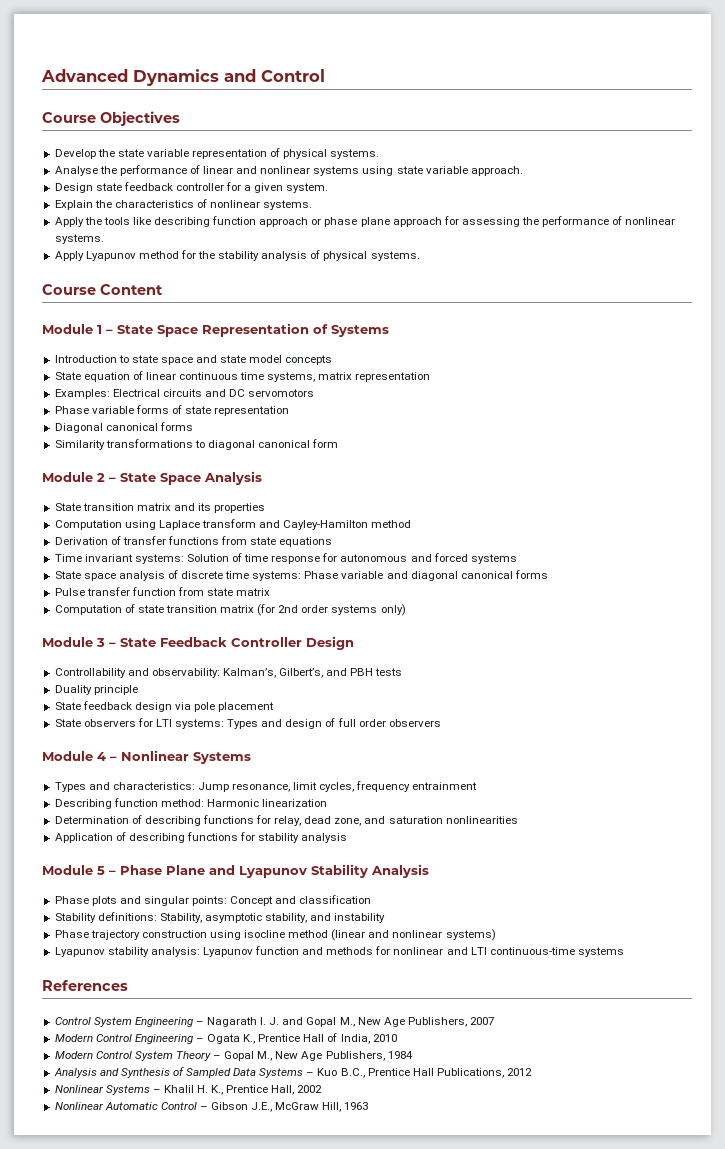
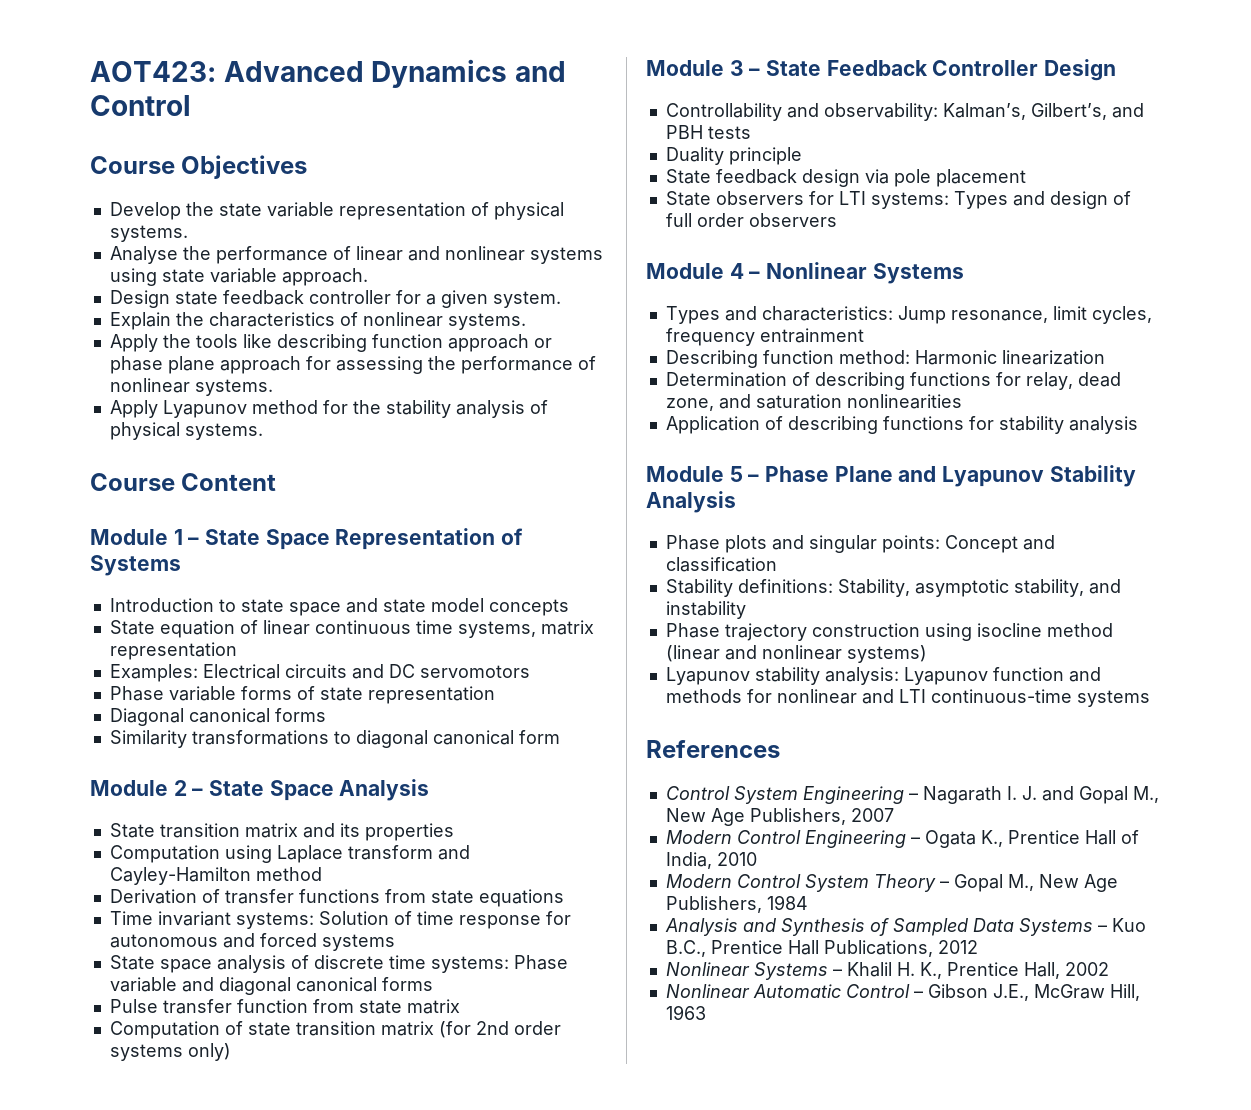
- Advanced Dynamics and Control
+ AOT423: Advanced Dynamics and Control

